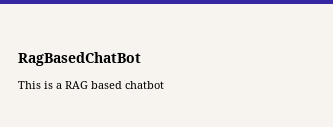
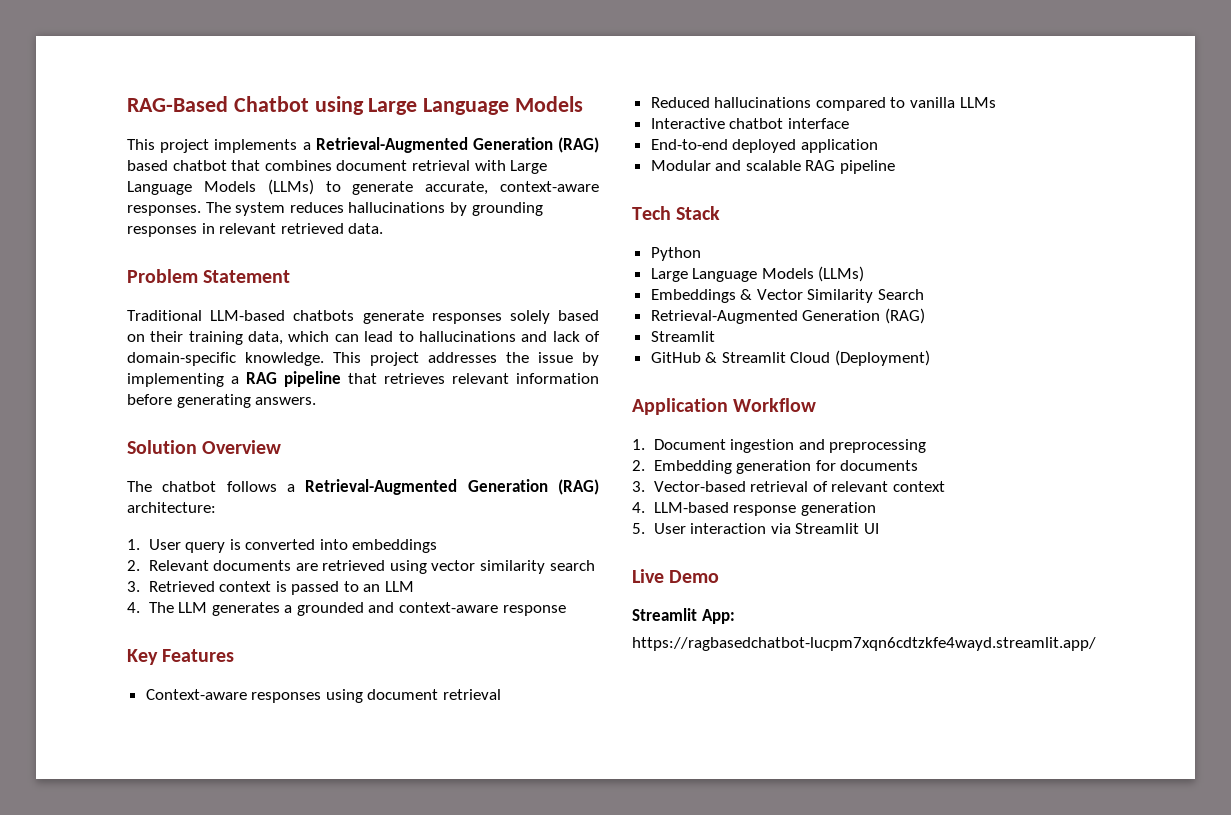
- RagBasedChatBot
- This is a RAG based chatbot
+ RAG-Based Chatbot using Large Language Models
+ This project implements a Retrieval-Augmented Generation (RAG) based chatbot that combines document retrieval with Large Language Models (LLMs) to generate accurate, context-aware responses. The system reduces hallucinations by grounding responses in relevant retrieved data.
+ Problem Statement
+ Traditional LLM-based chatbots generate responses solely based on their training data, which can lead to hallucinations and lack of domain-specific knowledge. This project addresses the issue by implementing a RAG pipeline that retrieves relevant information before generating answers.
+ Solution Overview
+ The chatbot follows a Retrieval-Augmented Generation (RAG) architecture:
+ 1. User query is converted into embeddings
+ 2. Relevant documents are retrieved using vector similarity search
+ 3. Retrieved context is passed to an LLM
+ 4. The LLM generates a grounded and context-aware response
+ Key Features
+ Context-aware responses using document retrieval
+ Reduced hallucinations compared to vanilla LLMs
+ Interactive chatbot interface
+ End-to-end deployed application
+ Modular and scalable RAG pipeline
+ Tech Stack
+ Python
+ Large Language Models (LLMs)
+ Embeddings & Vector Similarity Search
+ Retrieval-Augmented Generation (RAG)
+ Streamlit
+ GitHub & Streamlit Cloud (Deployment)
+ Application Workflow
+ 1. Document ingestion and preprocessing
+ 2. Embedding generation for documents
+ 3. Vector-based retrieval of relevant context
+ 4. LLM-based response generation
+ 5. User interaction via Streamlit UI
+ Live Demo
+ Streamlit App:
+ https://ragbasedchatbot-lucpm7xqn6cdtzkfe4wayd.streamlit.app/

